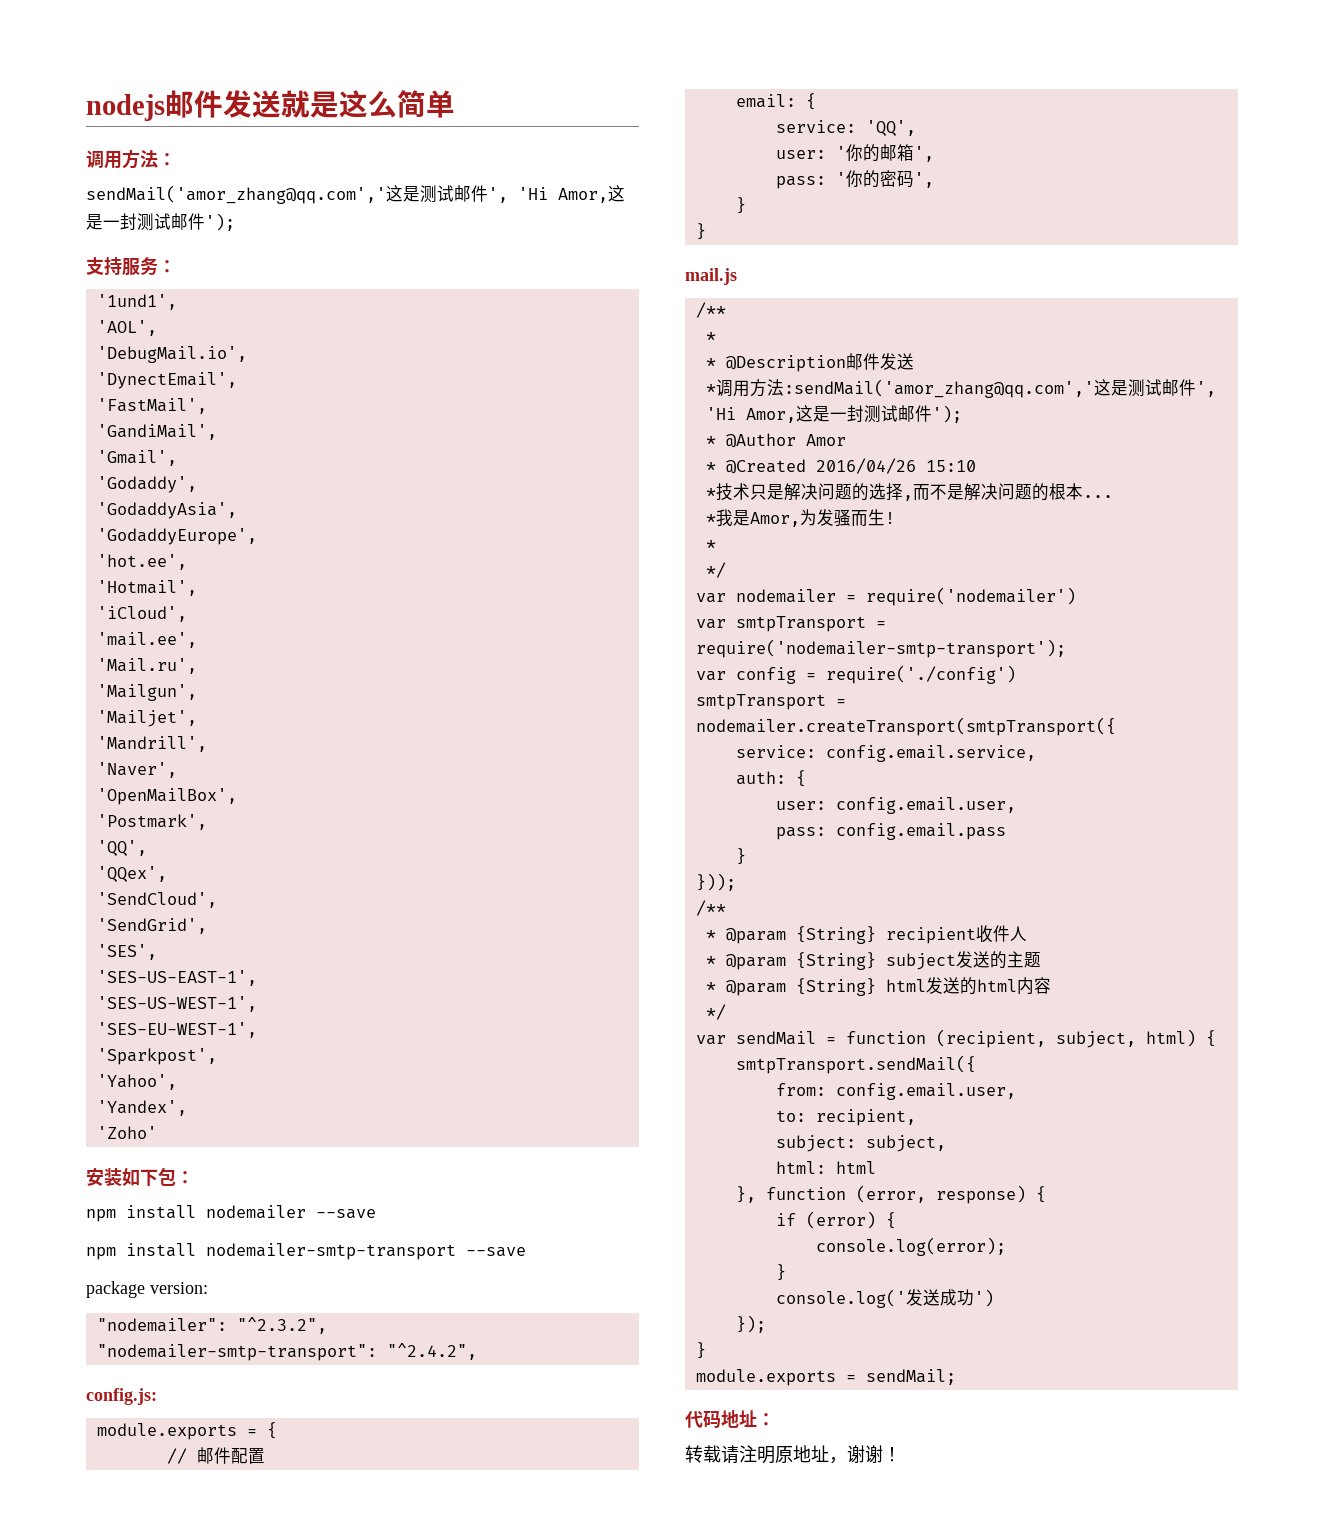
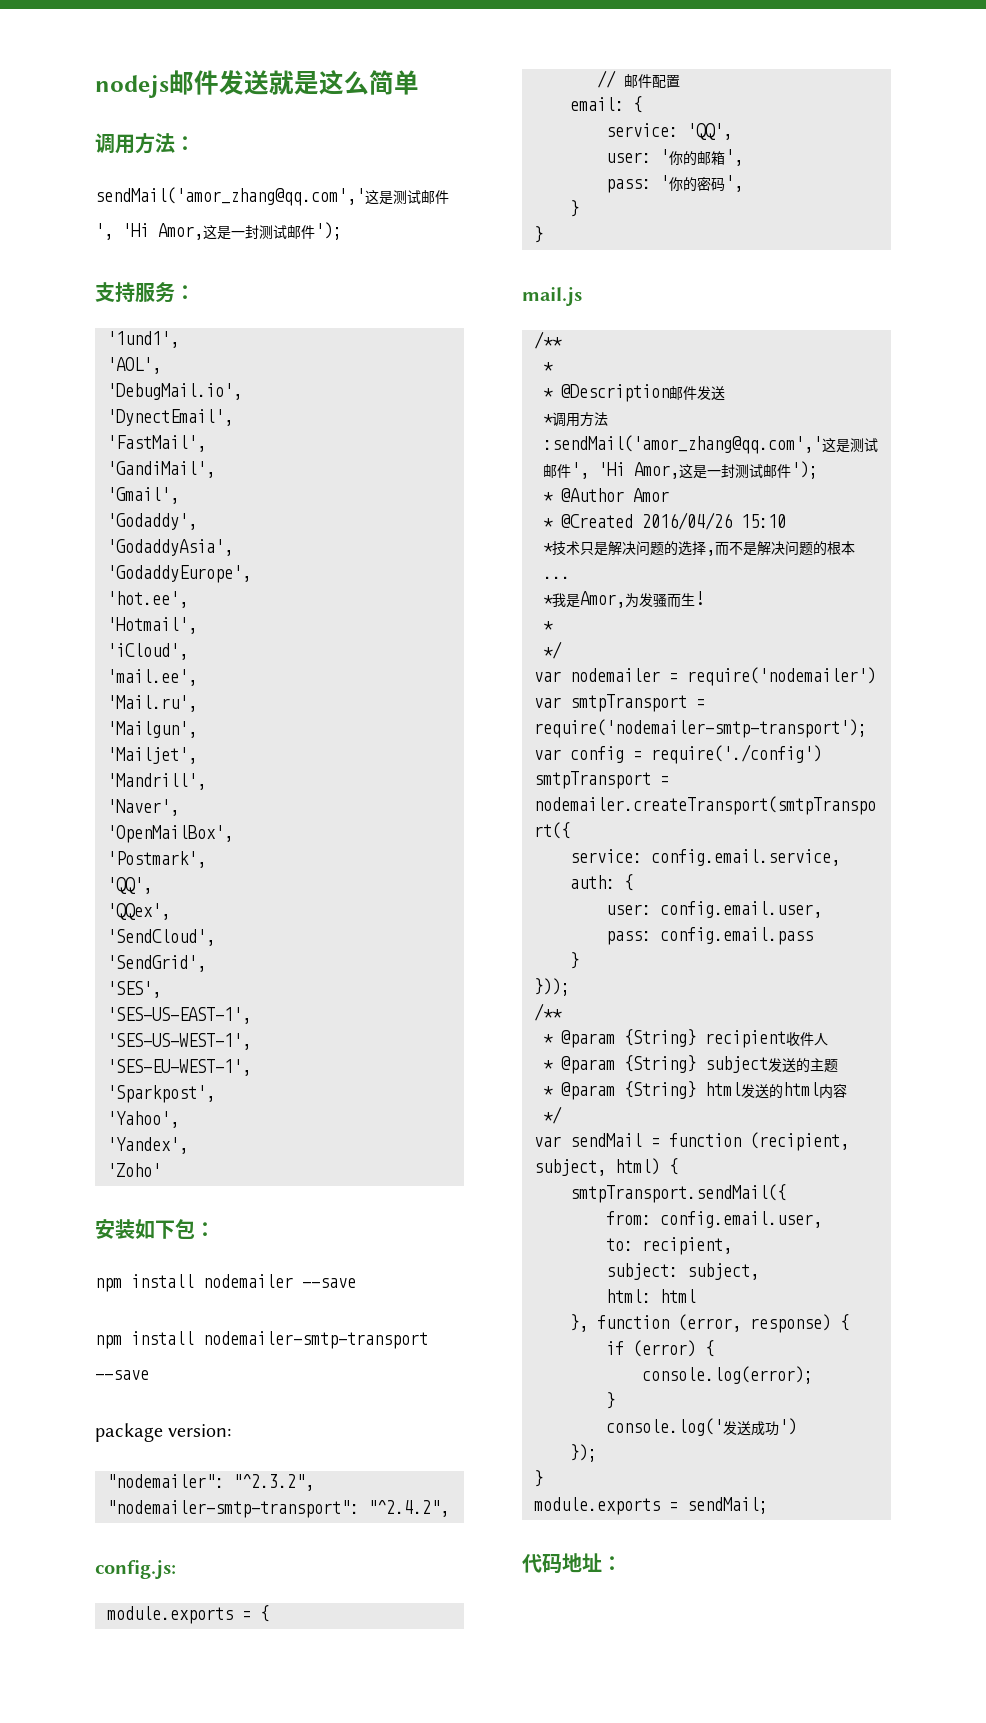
- 转载请注明原地址，谢谢！

